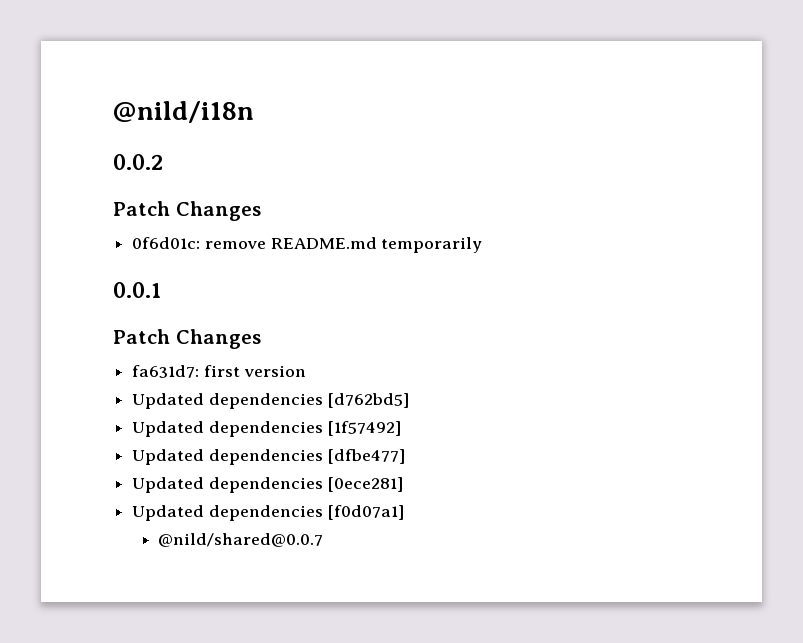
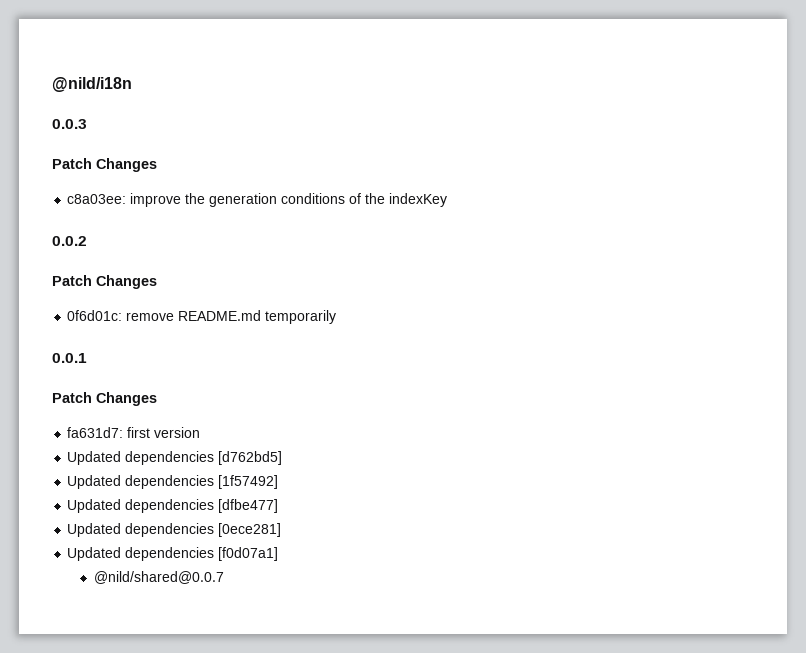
+ 0.0.3
+ Patch Changes
+ c8a03ee: improve the generation conditions of the indexKey

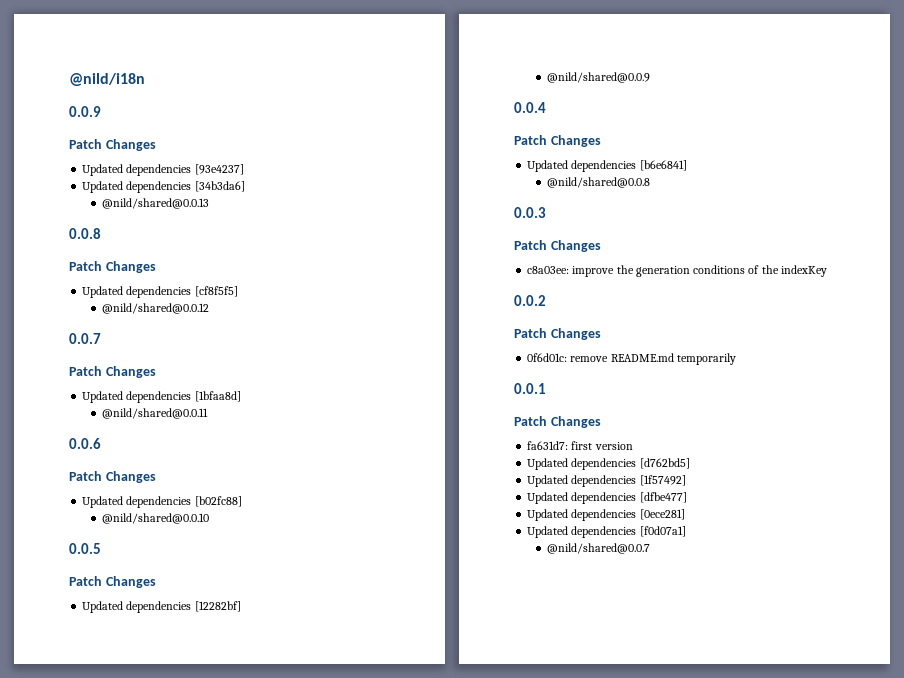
+ 0.0.9
+ Patch Changes
+ Updated dependencies [93e4237]
+ Updated dependencies [34b3da6]
+ @nild/shared@0.0.13
+ 0.0.8
+ Patch Changes
+ Updated dependencies [cf8f5f5]
+ @nild/shared@0.0.12
+ 0.0.7
+ Patch Changes
+ Updated dependencies [1bfaa8d]
+ @nild/shared@0.0.11
+ 0.0.6
+ Patch Changes
+ Updated dependencies [b02fc88]
+ @nild/shared@0.0.10
+ 0.0.5
+ Patch Changes
+ Updated dependencies [12282bf]
+ @nild/shared@0.0.9
+ 0.0.4
+ Patch Changes
+ Updated dependencies [b6e6841]
+ @nild/shared@0.0.8

